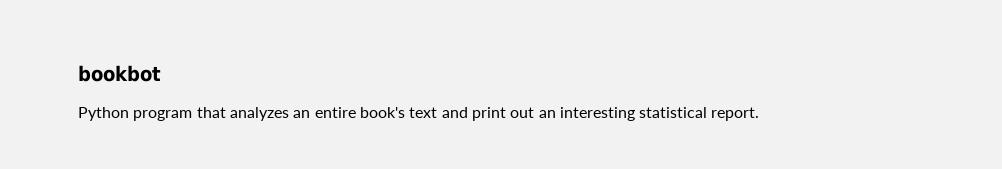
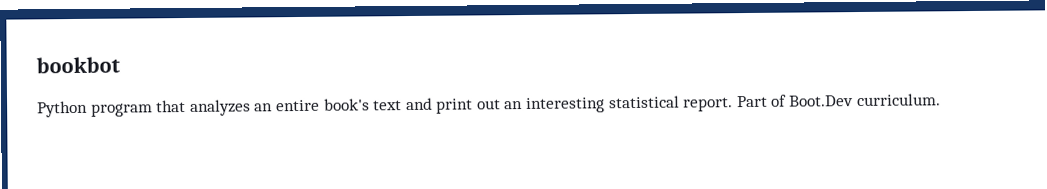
+ Part of Boot.Dev curriculum.

